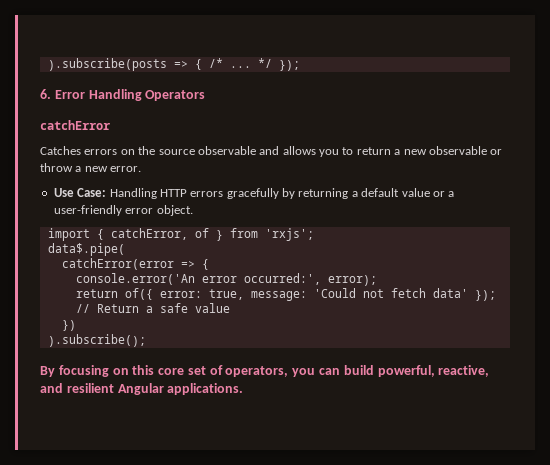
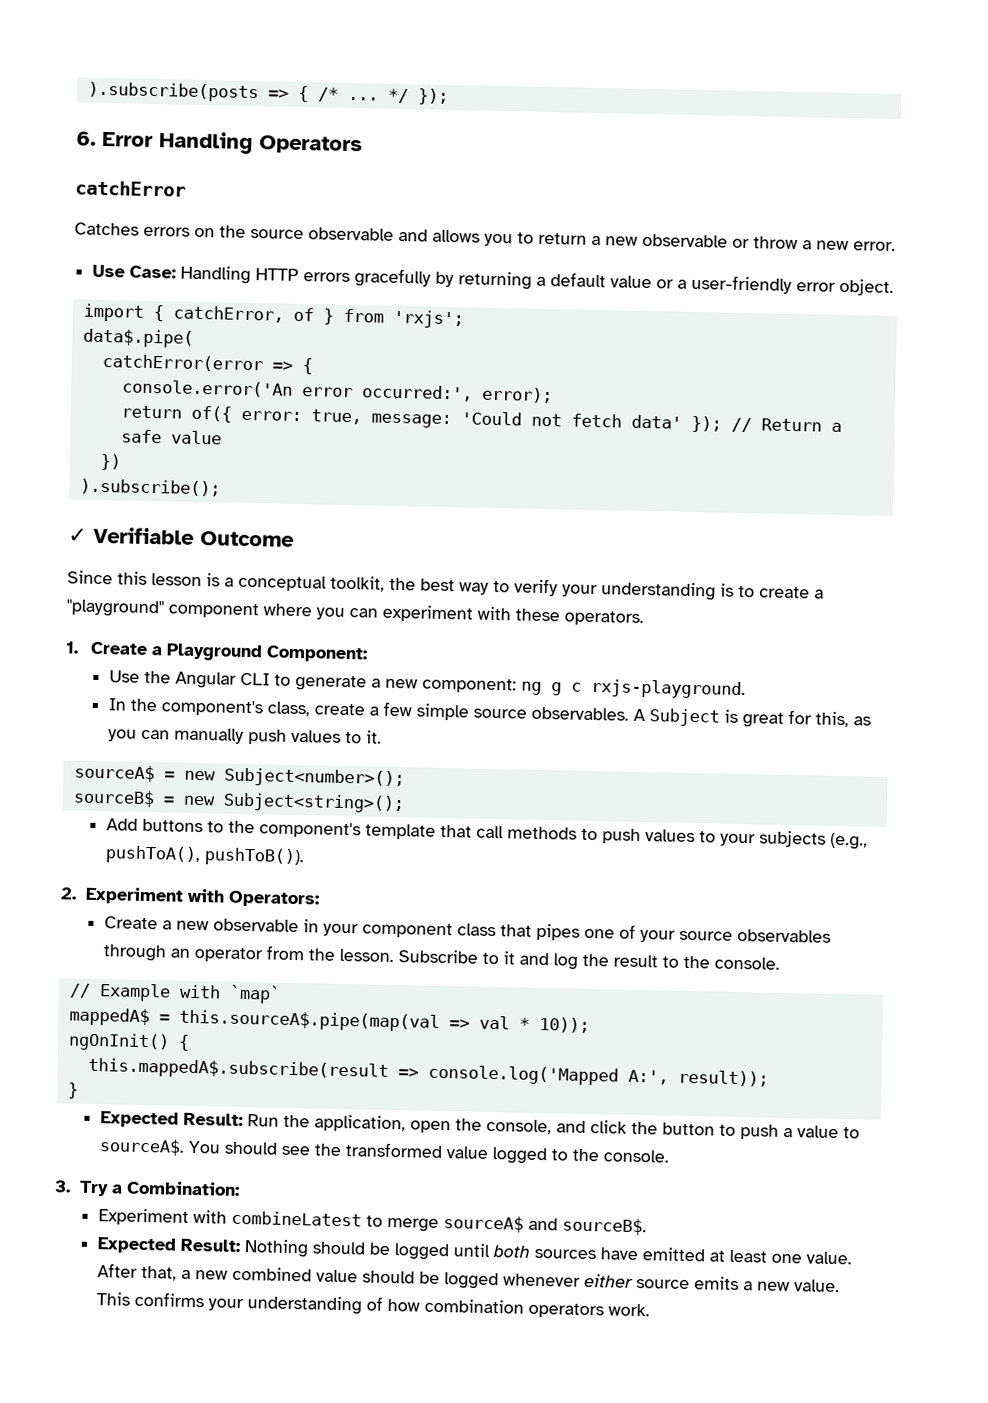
- By focusing on this core set of operators, you can build powerful, reactive, and resilient Angular applications.
+ ✓ Verifiable Outcome
+ Since this lesson is a conceptual toolkit, the best way to verify your understanding is to create a "playground" component where you can experiment with these operators.
+ 1. Create a Playground Component:
+ Use the Angular CLI to generate a new component: ng g c rxjs-playground.
+ In the component's class, create a few simple source observables. A Subject is great for this, as you can manually push values to it.
+ sourceA$ = new Subject<number>();
+ sourceB$ = new Subject<string>();
+ Add buttons to the component's template that call methods to push values to your subjects (e.g., pushToA(), pushToB()).
+ 2. Experiment with Operators:
+ Create a new observable in your component class that pipes one of your source observables through an operator from the lesson. Subscribe to it and log the result to the console.
+ // Example with `map`
+ mappedA$ = this.sourceA$.pipe(map(val => val * 10));
+ ngOnInit() {
+ this.mappedA$.subscribe(result => console.log('Mapped A:', result));
+ }
+ Expected Result: Run the application, open the console, and click the button to push a value to sourceA$. You should see the transformed value logged to the console.
+ 3. Try a Combination:
+ Experiment with combineLatest to merge sourceA$ and sourceB$.
+ Expected Result: Nothing should be logged until both sources have emitted at least one value. After that, a new combined value should be logged whenever either source emits a new value. This confirms your understanding of how combination operators work.

